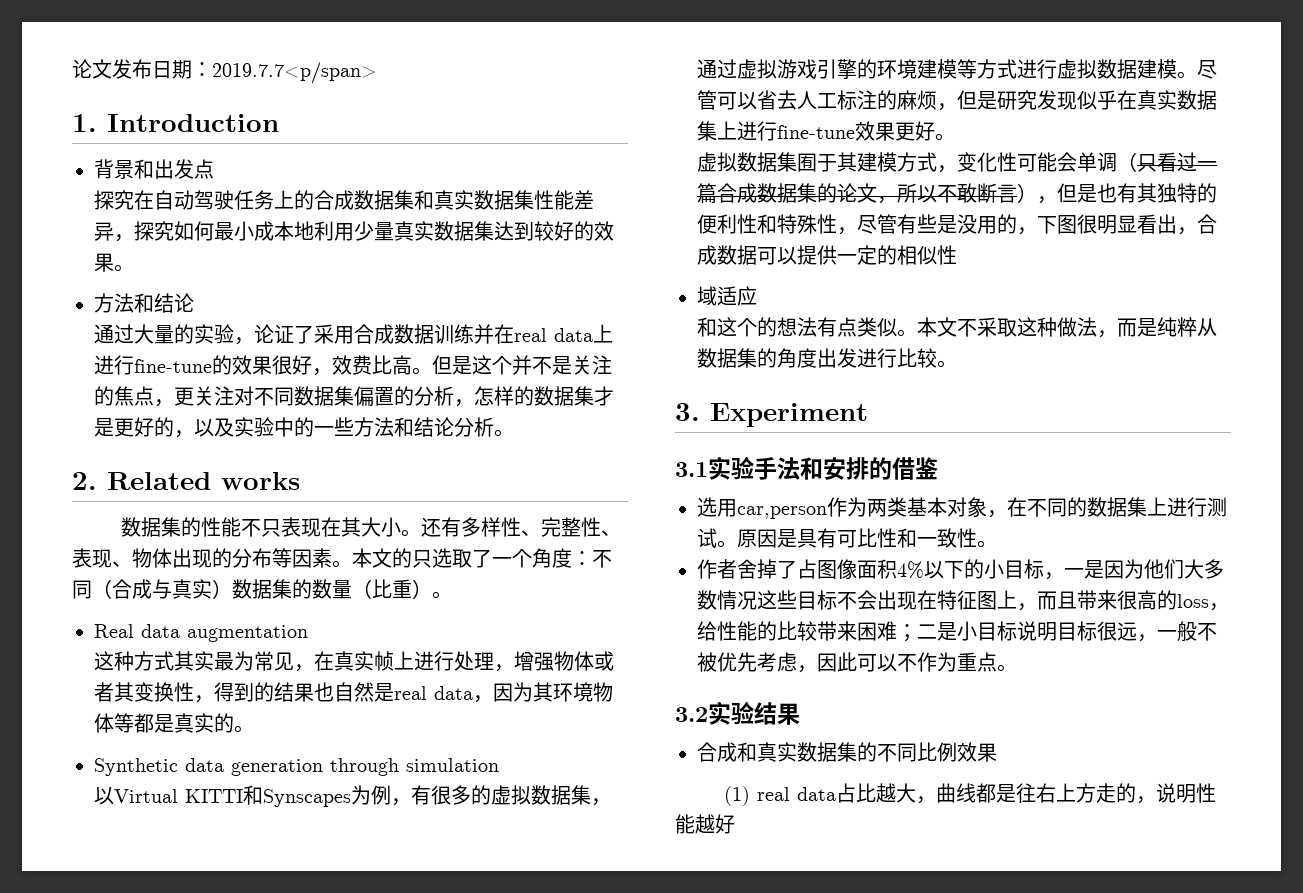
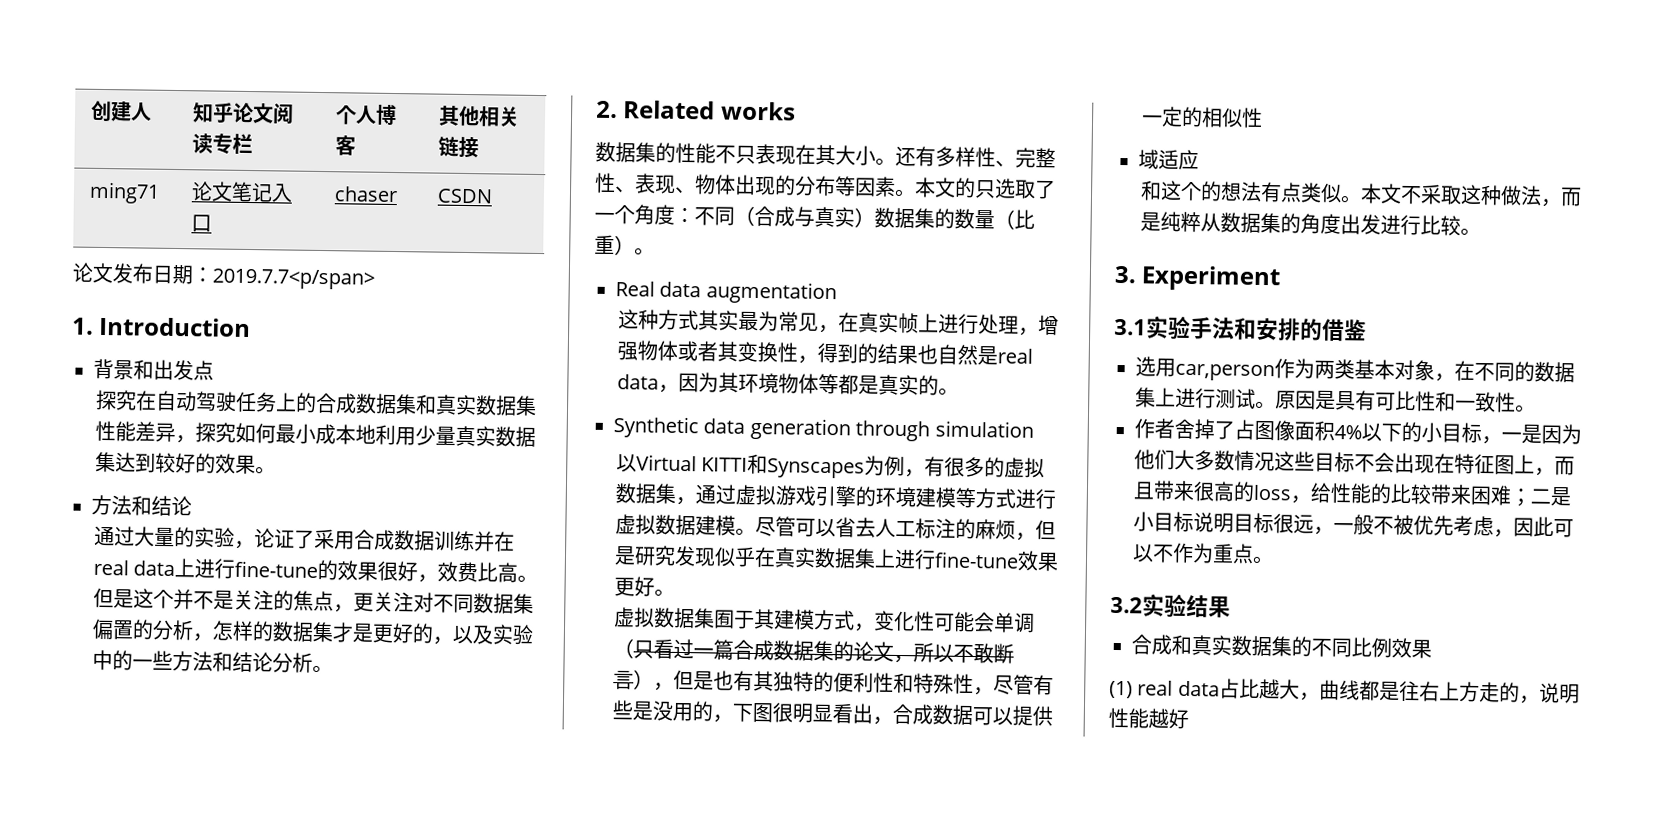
+ 创建人 | 知乎论文阅读专栏 | 个人博客 | 其他相关链接
+ ming71 | 论文笔记入口 | chaser | CSDN

